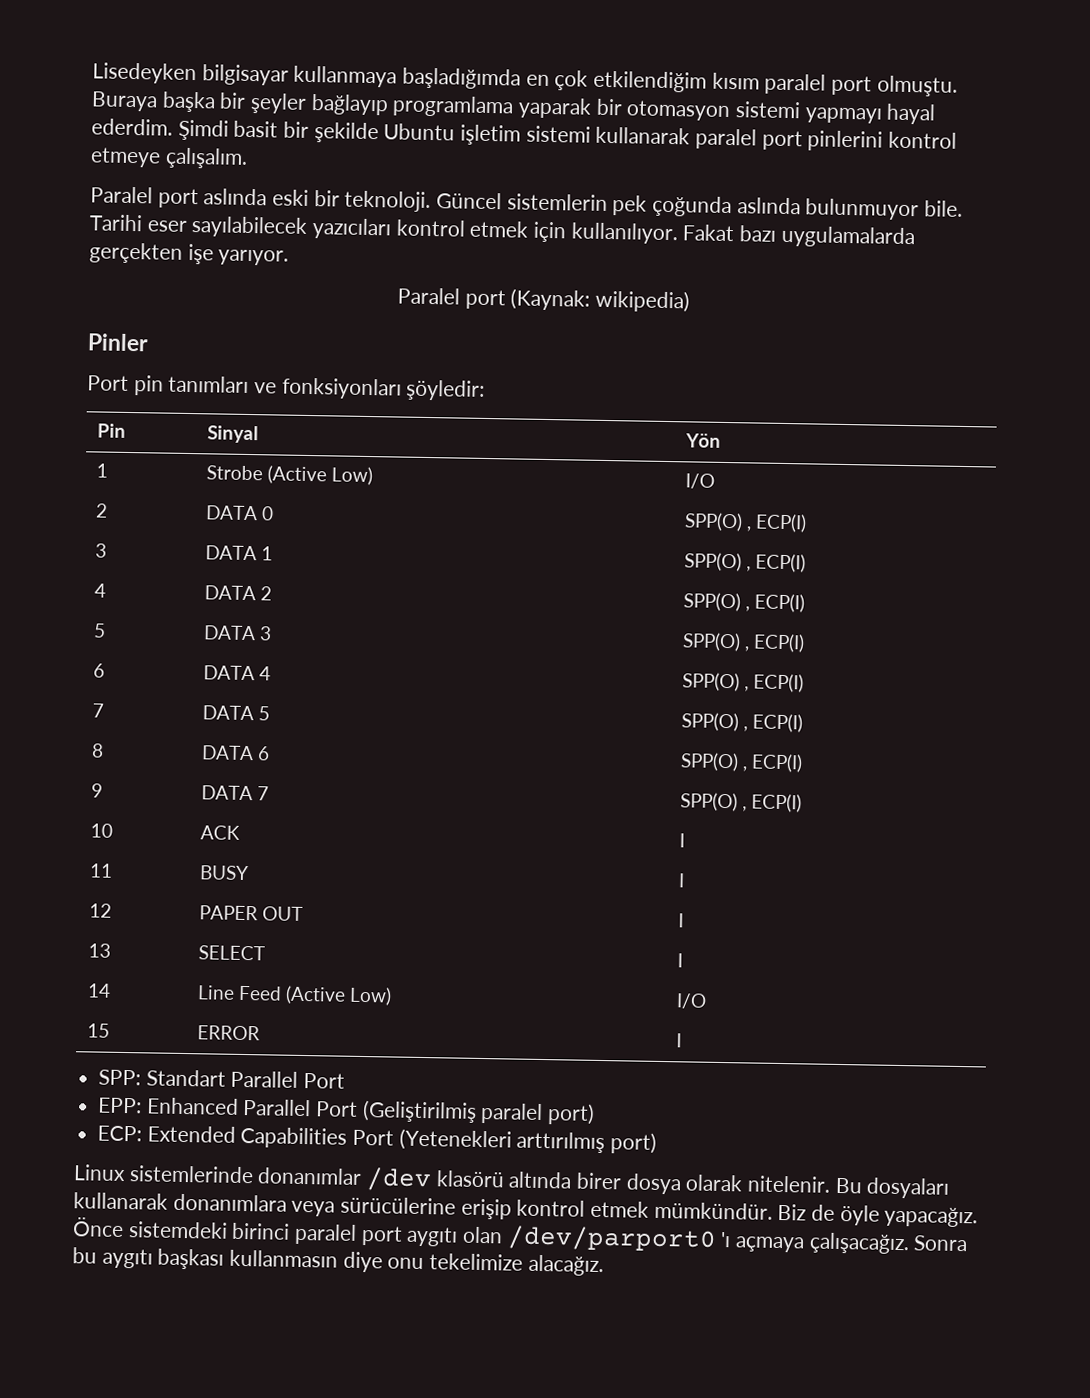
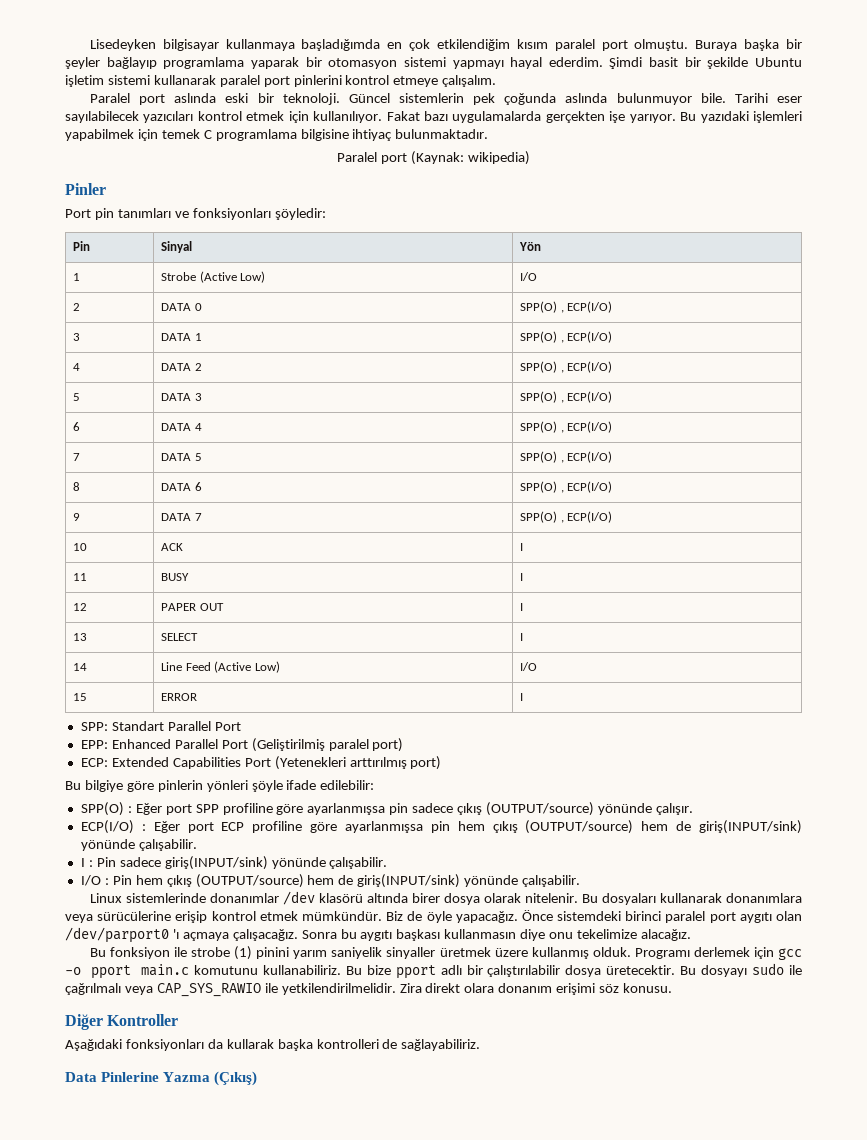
+ Bu yazıdaki işlemleri yapabilmek için temek C programlama bilgisine ihtiyaç bulunmaktadır.
- 2 | DATA 0 | SPP(O) , ECP(I)
+ 2 | DATA 0 | SPP(O) , ECP(I/O)
- 3 | DATA 1 | SPP(O) , ECP(I)
+ 3 | DATA 1 | SPP(O) , ECP(I/O)
- 4 | DATA 2 | SPP(O) , ECP(I)
+ 4 | DATA 2 | SPP(O) , ECP(I/O)
- 5 | DATA 3 | SPP(O) , ECP(I)
+ 5 | DATA 3 | SPP(O) , ECP(I/O)
- 6 | DATA 4 | SPP(O) , ECP(I)
+ 6 | DATA 4 | SPP(O) , ECP(I/O)
- 7 | DATA 5 | SPP(O) , ECP(I)
+ 7 | DATA 5 | SPP(O) , ECP(I/O)
- 8 | DATA 6 | SPP(O) , ECP(I)
+ 8 | DATA 6 | SPP(O) , ECP(I/O)
- 9 | DATA 7 | SPP(O) , ECP(I)
+ 9 | DATA 7 | SPP(O) , ECP(I/O)
+ Bu bilgiye göre pinlerin yönleri şöyle ifade edilebilir:
+ SPP(O) : Eğer port SPP profiline göre ayarlanmışsa pin sadece çıkış (OUTPUT/source) yönünde çalışır.
+ ECP(I/O) : Eğer port ECP profiline göre ayarlanmışsa pin hem çıkış (OUTPUT/source) hem de giriş(INPUT/sink) yönünde çalışabilir.
+ I : Pin sadece giriş(INPUT/sink) yönünde çalışabilir.
+ I/O : Pin hem çıkış (OUTPUT/source) hem de giriş(INPUT/sink) yönünde çalışabilir.
+ Bu fonksiyon ile strobe (1) pinini yarım saniyelik sinyaller üretmek üzere kullanmış olduk. Programı derlemek için gcc -o pport main.c komutunu kullanabiliriz. Bu bize pport adlı bir çalıştırılabilir dosya üretecektir. Bu dosyayı sudo ile çağrılmalı veya CAP_SYS_RAWIO ile yetkilendirilmelidir. Zira direkt olara donanım erişimi söz konusu.
+ Diğer Kontroller
+ Aşağıdaki fonksiyonları da kullarak başka kontrolleri de sağlayabiliriz.
+ Data Pinlerine Yazma (Çıkış)

